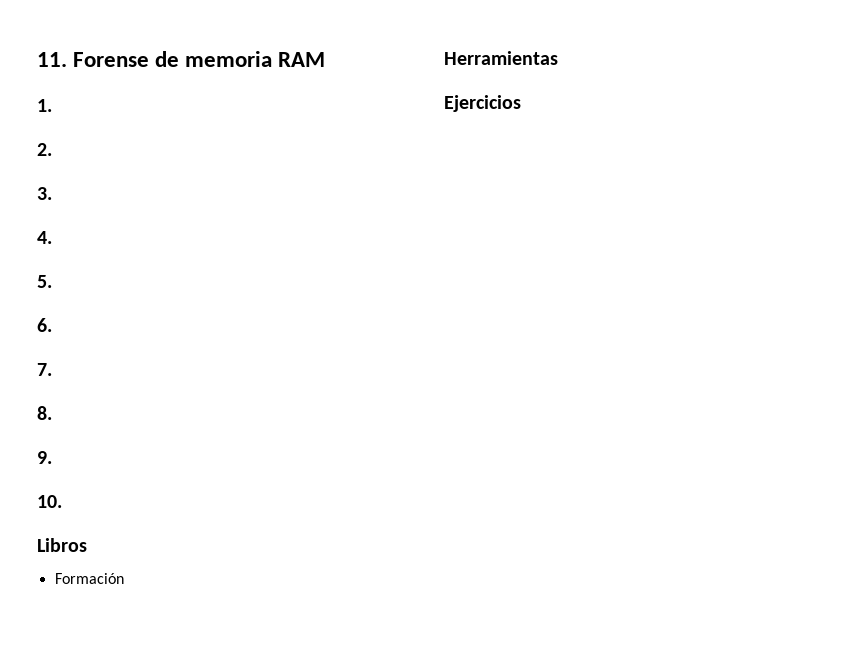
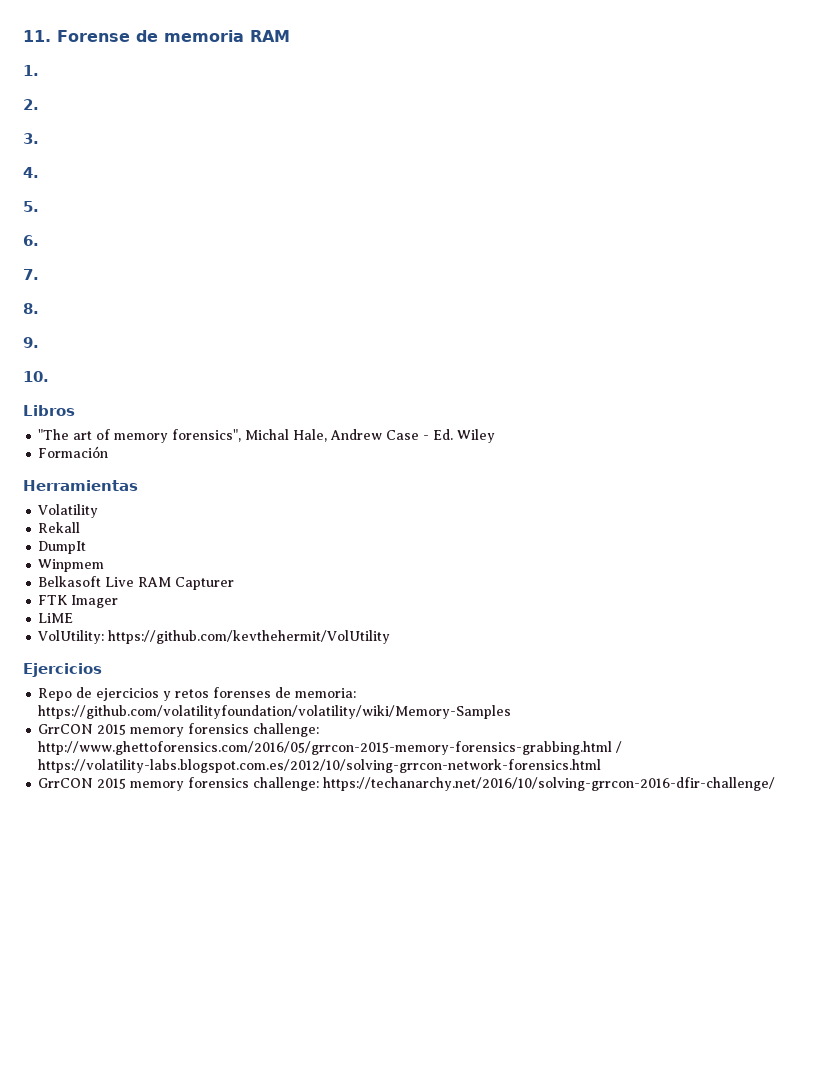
+ "The art of memory forensics", Michal Hale, Andrew Case - Ed. Wiley
  Formación
  Herramientas
+ Volatility
+ Rekall
+ DumpIt
+ Winpmem
+ Belkasoft Live RAM Capturer
+ FTK Imager
+ LiME
+ VolUtility: https://github.com/kevthehermit/VolUtility
  Ejercicios
+ Repo de ejercicios y retos forenses de memoria: https://github.com/volatilityfoundation/volatility/wiki/Memory-Samples
+ GrrCON 2015 memory forensics challenge: http://www.ghettoforensics.com/2016/05/grrcon-2015-memory-forensics-grabbing.html / https://volatility-labs.blogspot.com.es/2012/10/solving-grrcon-network-forensics.html
+ GrrCON 2015 memory forensics challenge: https://techanarchy.net/2016/10/solving-grrcon-2016-dfir-challenge/

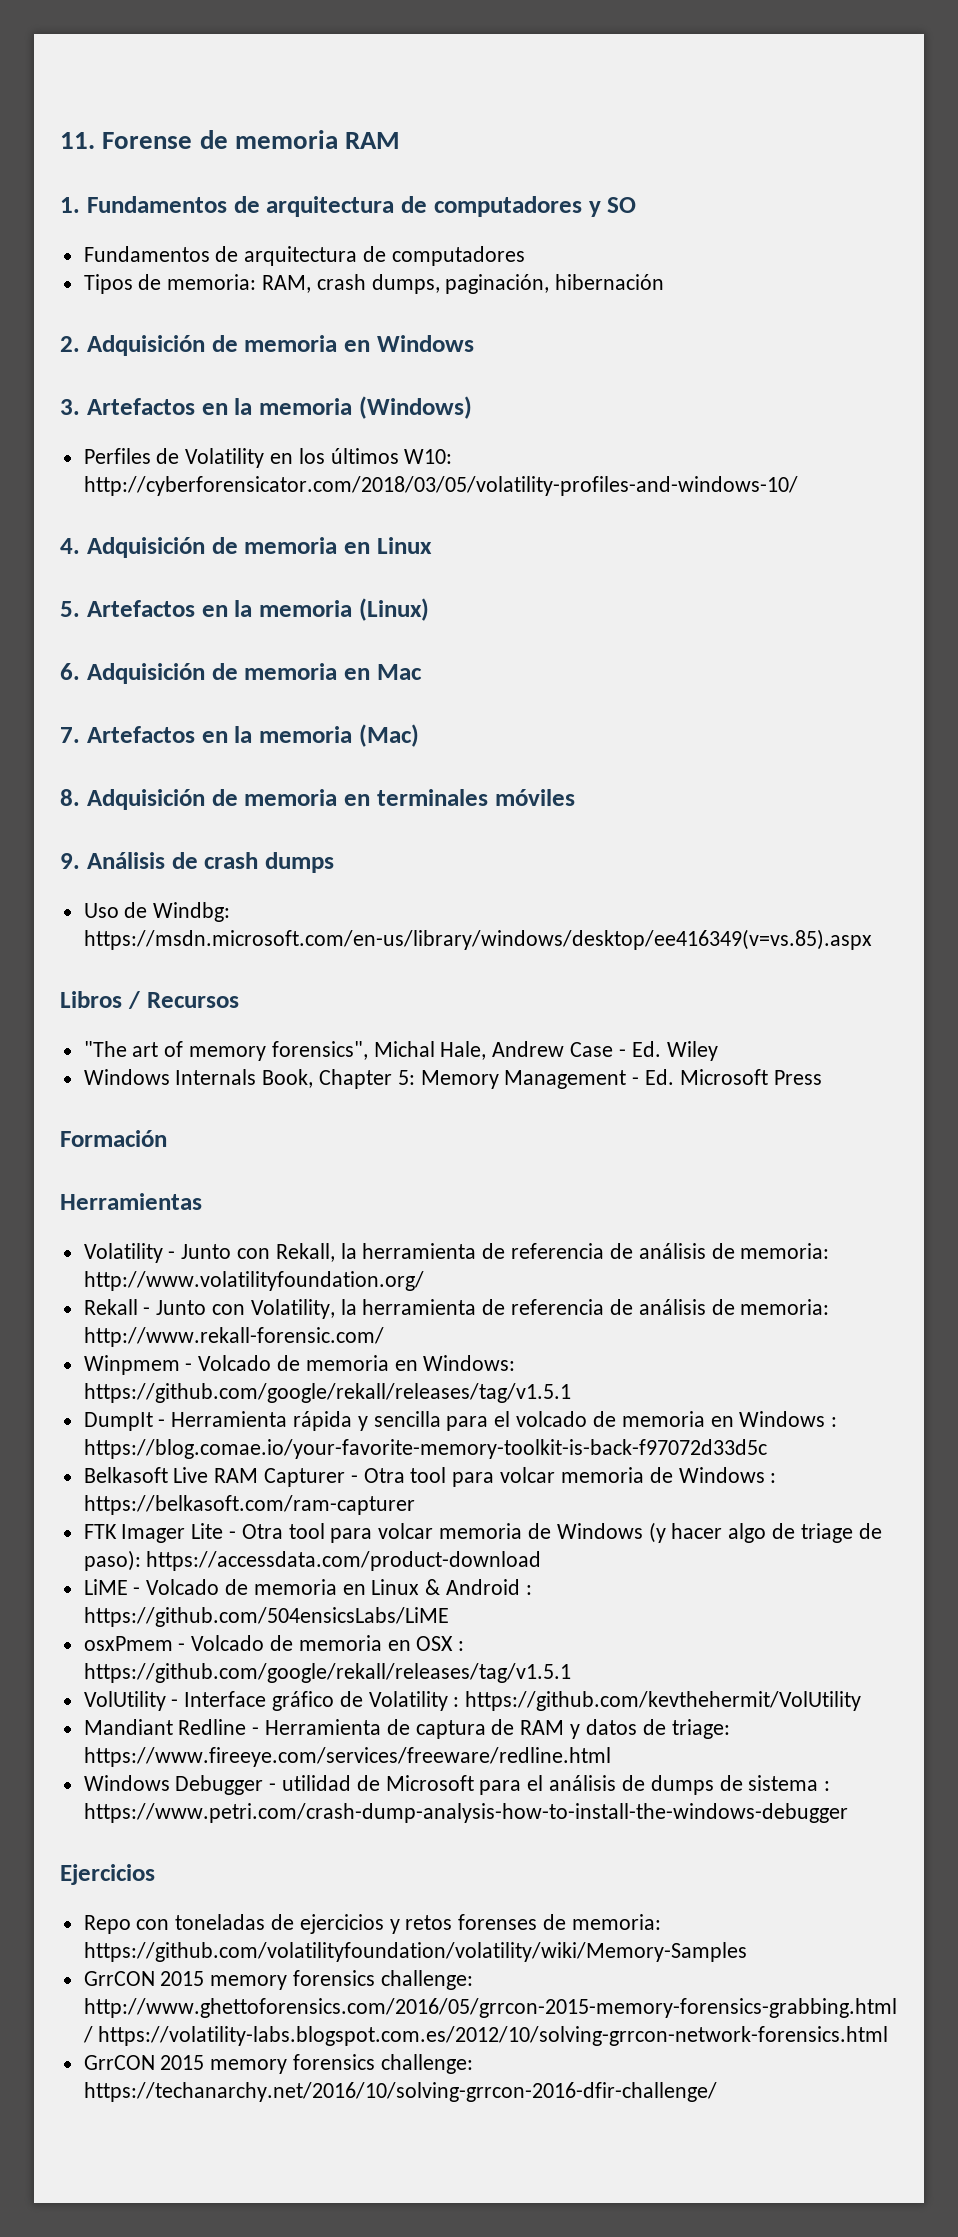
- 1.
- 2.
- 3.
- 4.
- 5.
- 6.
- 7.
- 8.
- 9.
- 10.
+ 1. Fundamentos de arquitectura de computadores y SO
+ Fundamentos de arquitectura de computadores
+ Tipos de memoria: RAM, crash dumps, paginación, hibernación
+ 2. Adquisición de memoria en Windows
+ 3. Artefactos en la memoria (Windows)
+ Perfiles de Volatility en los últimos W10: http://cyberforensicator.com/2018/03/05/volatility-profiles-and-windows-10/
+ 4. Adquisición de memoria en Linux
+ 5. Artefactos en la memoria (Linux)
+ 6. Adquisición de memoria en Mac
+ 7. Artefactos en la memoria (Mac)
+ 8. Adquisición de memoria en terminales móviles
+ 9. Análisis de crash dumps
+ Uso de Windbg: https://msdn.microsoft.com/en-us/library/windows/desktop/ee416349(v=vs.85).aspx
- Libros
+ Libros / Recursos
+ Windows Internals Book, Chapter 5: Memory Management - Ed. Microsoft Press
  Formación
  Herramientas
- Volatility
- Rekall
- DumpIt
- Winpmem
- Belkasoft Live RAM Capturer
- FTK Imager
- LiME
- VolUtility: https://github.com/kevthehermit/VolUtility
+ Volatility - Junto con Rekall, la herramienta de referencia de análisis de memoria: http://www.volatilityfoundation.org/
+ Rekall - Junto con Volatility, la herramienta de referencia de análisis de memoria: http://www.rekall-forensic.com/
+ Winpmem - Volcado de memoria en Windows: https://github.com/google/rekall/releases/tag/v1.5.1
+ DumpIt - Herramienta rápida y sencilla para el volcado de memoria en Windows : https://blog.comae.io/your-favorite-memory-toolkit-is-back-f97072d33d5c
+ Belkasoft Live RAM Capturer - Otra tool para volcar memoria de Windows : https://belkasoft.com/ram-capturer
+ FTK Imager Lite - Otra tool para volcar memoria de Windows (y hacer algo de triage de paso): https://accessdata.com/product-download
+ LiME - Volcado de memoria en Linux & Android : https://github.com/504ensicsLabs/LiME
+ osxPmem - Volcado de memoria en OSX : https://github.com/google/rekall/releases/tag/v1.5.1
+ VolUtility - Interface gráfico de Volatility : https://github.com/kevthehermit/VolUtility
+ Mandiant Redline - Herramienta de captura de RAM y datos de triage: https://www.fireeye.com/services/freeware/redline.html
+ Windows Debugger - utilidad de Microsoft para el análisis de dumps de sistema : https://www.petri.com/crash-dump-analysis-how-to-install-the-windows-debugger
- Repo de ejercicios y retos forenses de memoria: https://github.com/volatilityfoundation/volatility/wiki/Memory-Samples
+ Repo con toneladas de ejercicios y retos forenses de memoria: https://github.com/volatilityfoundation/volatility/wiki/Memory-Samples

